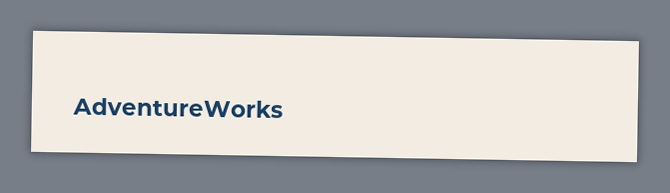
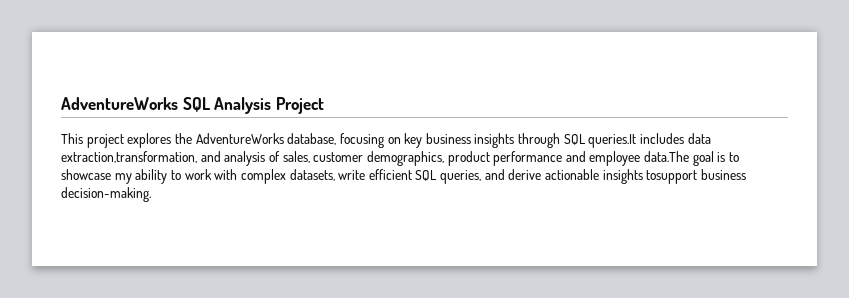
- AdventureWorks
+ AdventureWorks SQL Analysis Project
+ This project explores the AdventureWorks database, focusing on key business insights through SQL queries.It includes data extraction,transformation, and analysis of sales, customer demographics, product performance and employee data.The goal is to showcase my ability to work with complex datasets, write efficient SQL queries, and derive actionable insights tosupport business decision-making.

